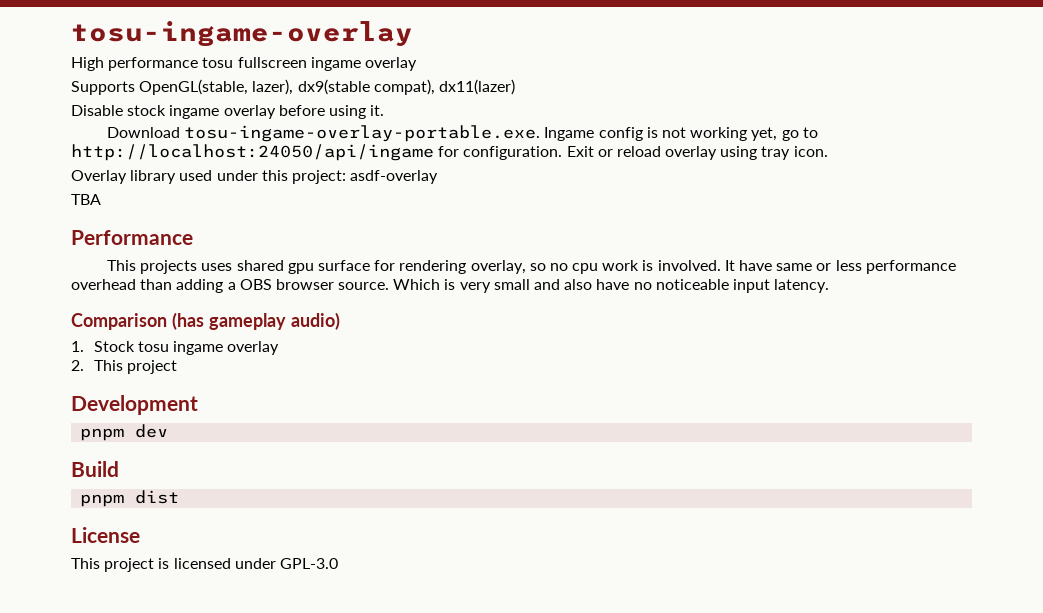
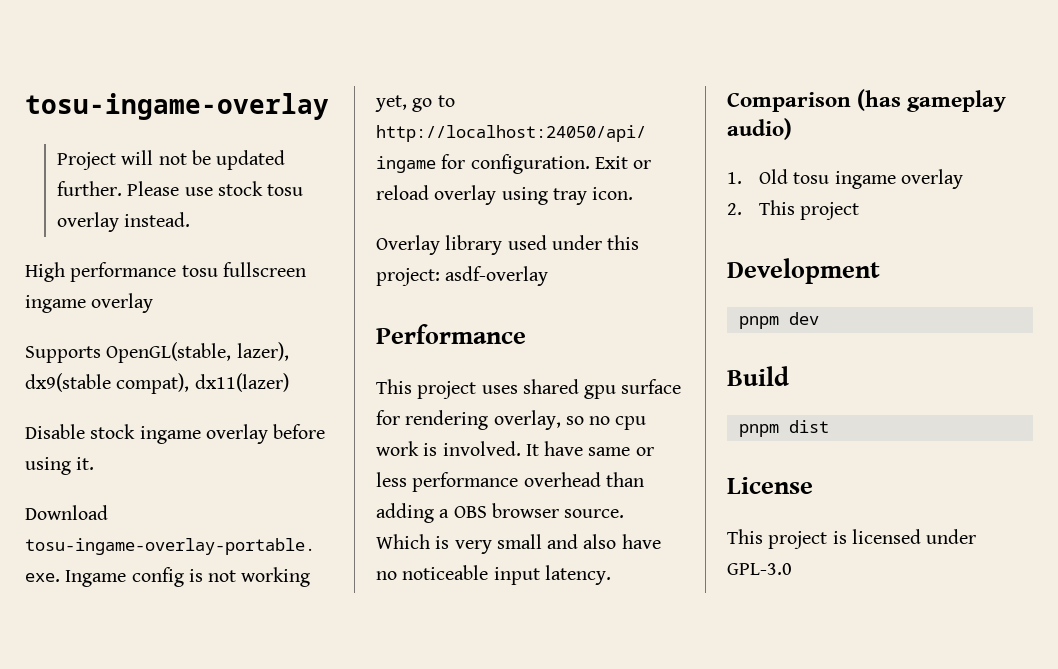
+ Project will not be updated further. Please use stock tosu overlay instead.
- TBA
- This projects uses shared gpu surface for rendering overlay, so no cpu work is involved.
+ This project uses shared gpu surface for rendering overlay, so no cpu work is involved.
- 1. Stock tosu ingame overlay
+ 1. Old tosu ingame overlay

